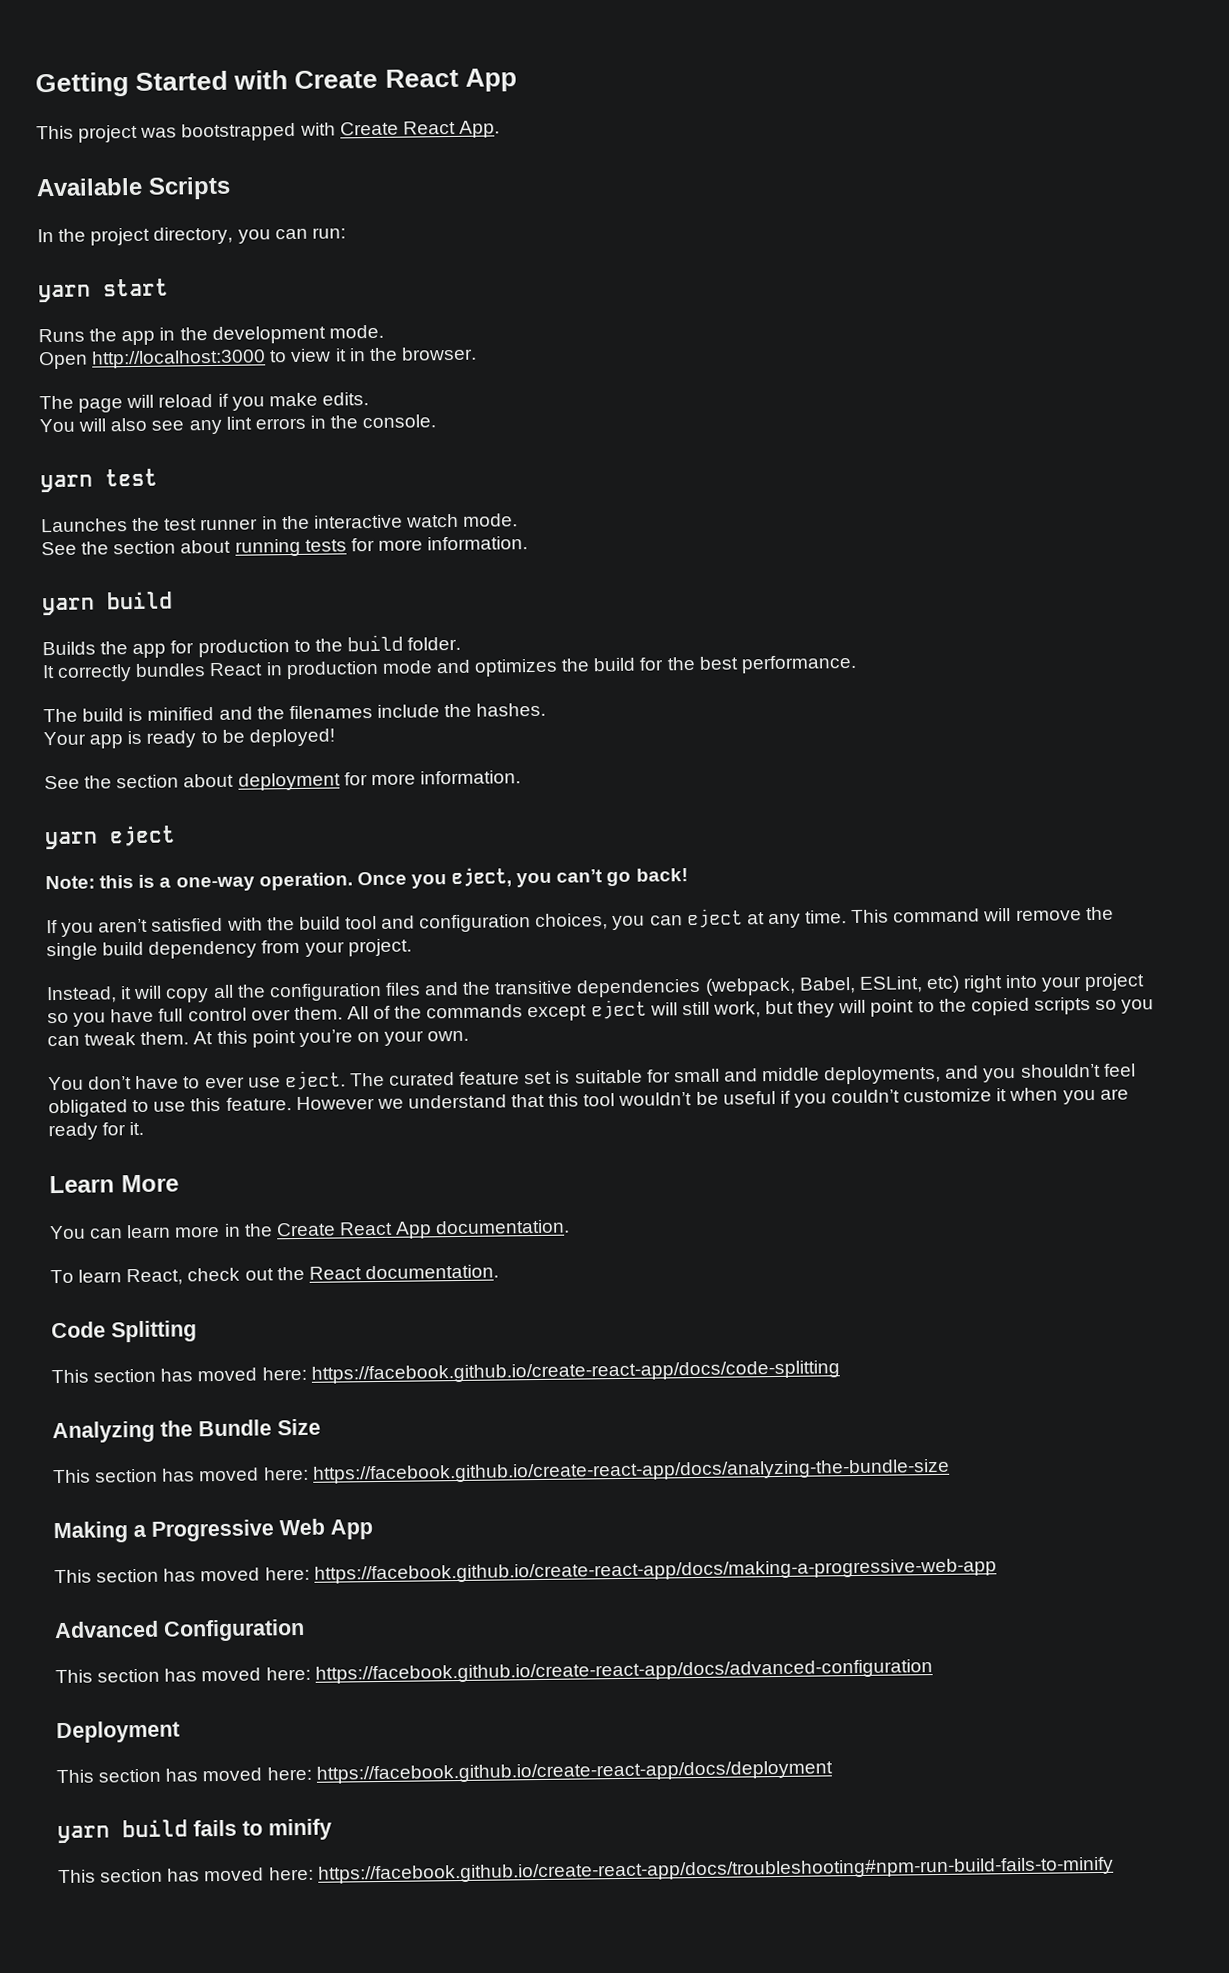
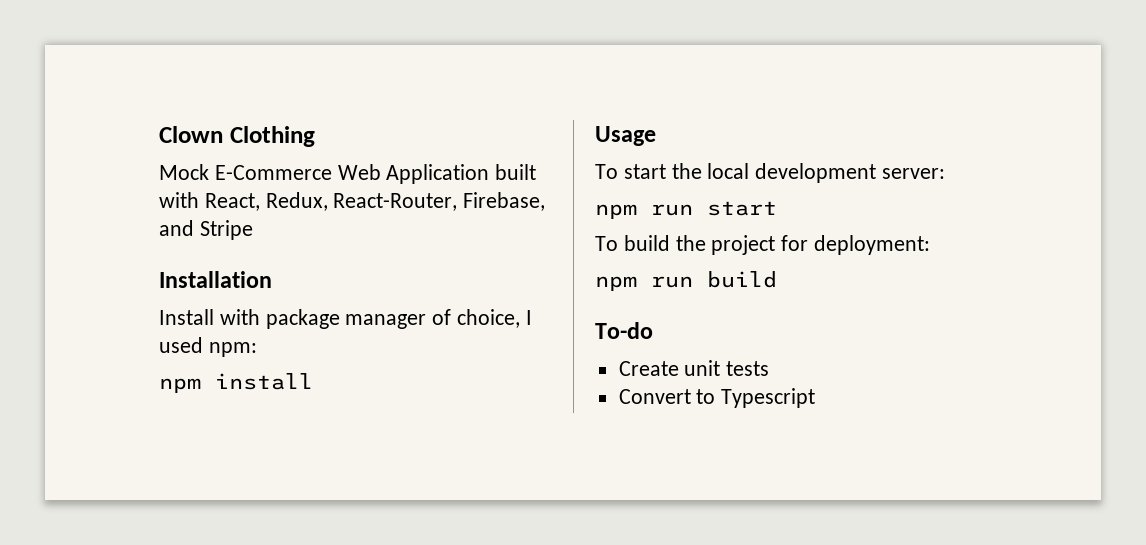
- Getting Started with Create React App
- This project was bootstrapped with Create React App.
- Available Scripts
- In the project directory, you can run:
- yarn start
- Runs the app in the development mode.
- Open http://localhost:3000 to view it in the browser.
- The page will reload if you make edits.
- You will also see any lint errors in the console.
- yarn test
- Launches the test runner in the interactive watch mode.
- See the section about running tests for more information.
- yarn build
- Builds the app for production to the build folder.
- It correctly bundles React in production mode and optimizes the build for the best performance.
- The build is minified and the filenames include the hashes.
- Your app is ready to be deployed!
- See the section about deployment for more information.
- yarn eject
- Note: this is a one-way operation. Once you eject, you can’t go back!
- If you aren’t satisfied with the build tool and configuration choices, you can eject at any time. This command will remove the single build dependency from your project.
- Instead, it will copy all the configuration files and the transitive dependencies (webpack, Babel, ESLint, etc) right into your project so you have full control over them. All of the commands except eject will still work, but they will point to the copied scripts so you can tweak them. At this point you’re on your own.
- You don’t have to ever use eject. The curated feature set is suitable for small and middle deployments, and you shouldn’t feel obligated to use this feature. However we understand that this tool wouldn’t be useful if you couldn’t customize it when you are ready for it.
- Learn More
- You can learn more in the Create React App documentation.
- To learn React, check out the React documentation.
- Code Splitting
- This section has moved here: https://facebook.github.io/create-react-app/docs/code-splitting
- Analyzing the Bundle Size
- This section has moved here: https://facebook.github.io/create-react-app/docs/analyzing-the-bundle-size
- Making a Progressive Web App
- This section has moved here: https://facebook.github.io/create-react-app/docs/making-a-progressive-web-app
- Advanced Configuration
- This section has moved here: https://facebook.github.io/create-react-app/docs/advanced-configuration
- Deployment
- This section has moved here: https://facebook.github.io/create-react-app/docs/deployment
- yarn build fails to minify
- This section has moved here: https://facebook.github.io/create-react-app/docs/troubleshooting#npm-run-build-fails-to-minify
+ Clown Clothing
+ Mock E-Commerce Web Application built with React, Redux, React-Router, Firebase, and Stripe
+ Installation
+ Install with package manager of choice, I used npm:
+ npm install
+ Usage
+ To start the local development server:
+ npm run start
+ To build the project for deployment:
+ npm run build
+ To-do
+ Create unit tests
+ Convert to Typescript

